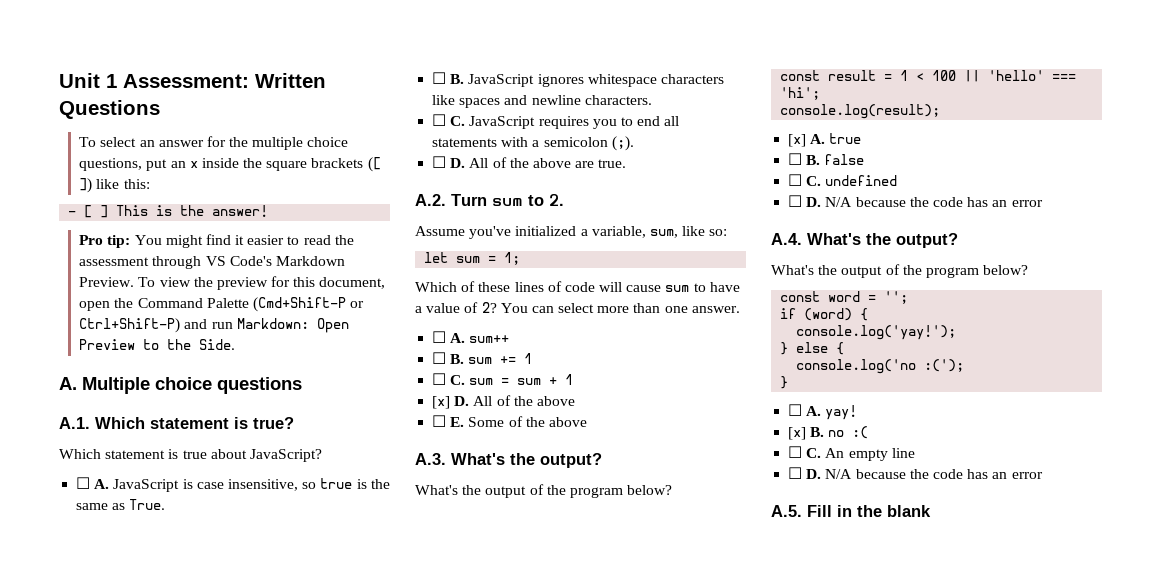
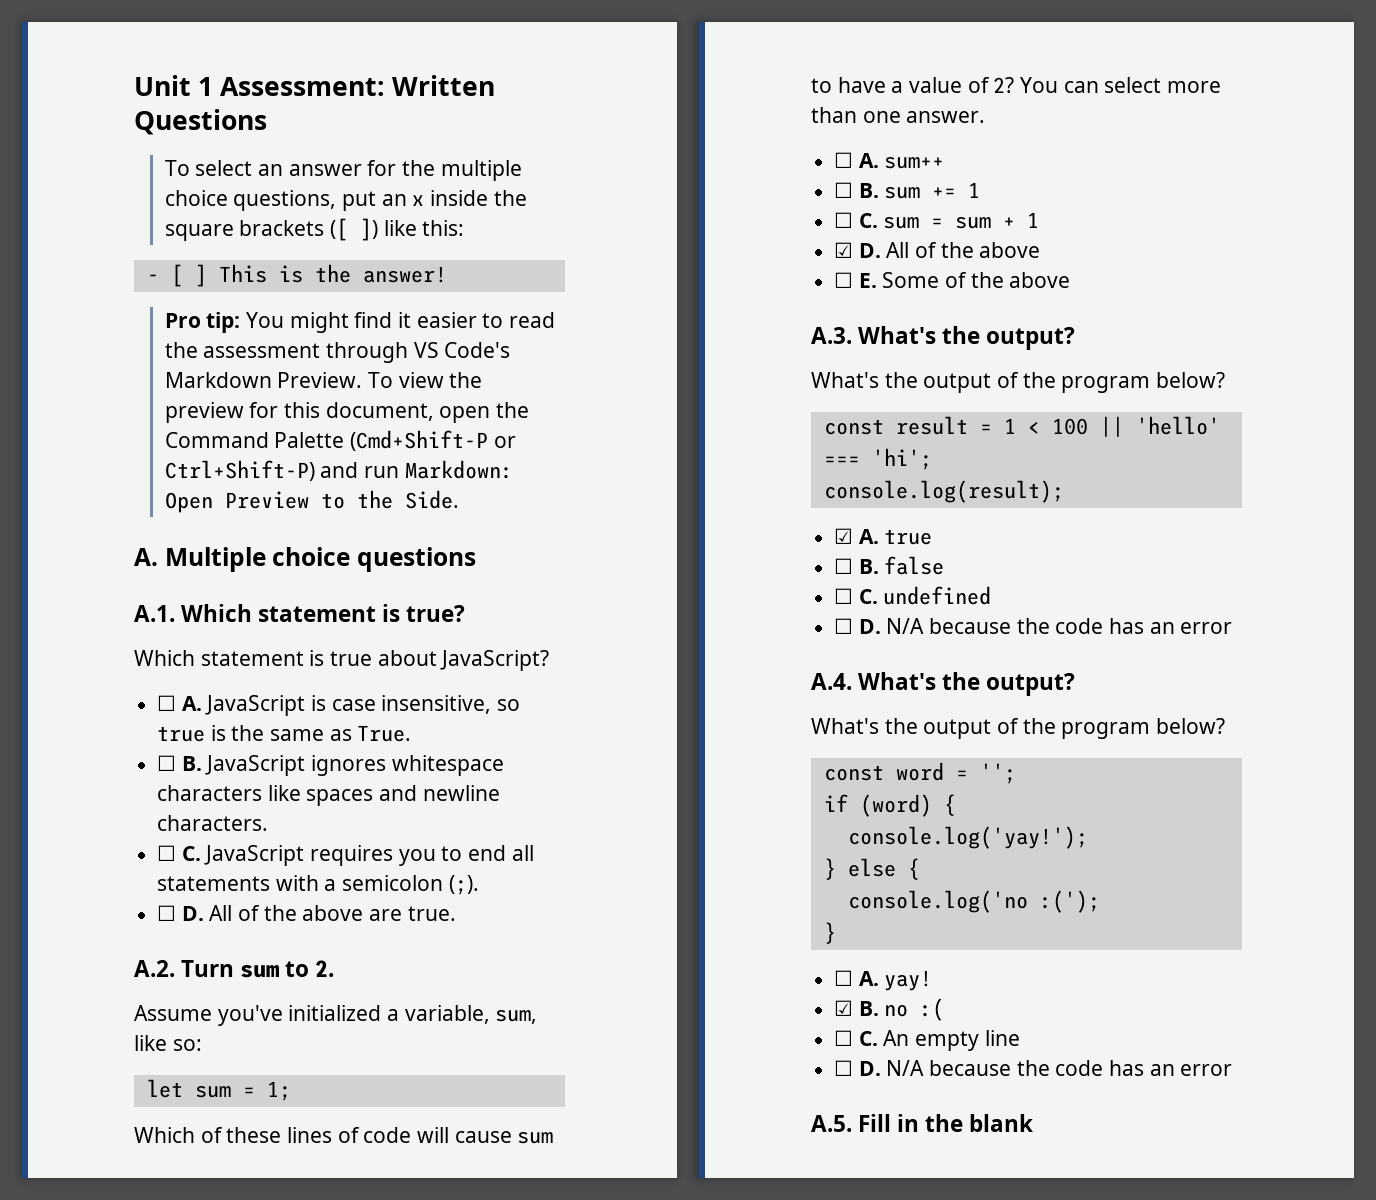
- [x] D. All of the above
+ ☑ D. All of the above
- [x] A. true
+ ☑ A. true
- [x] B. no :(
+ ☑ B. no :(

